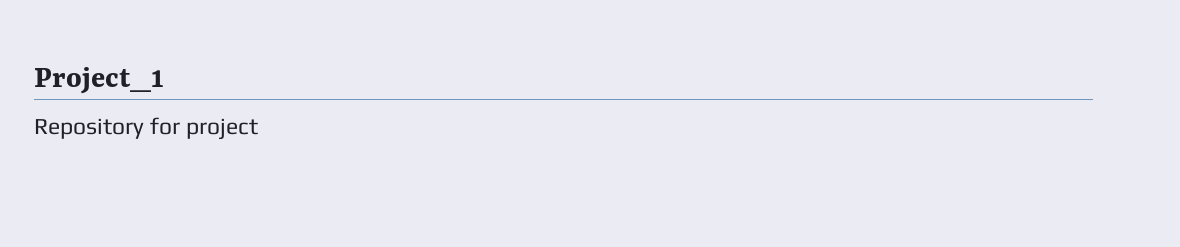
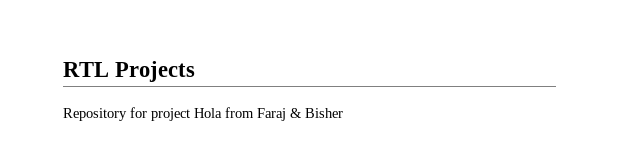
- Project_1
+ RTL Projects
- Repository for project
+ Repository for project Hola from Faraj & Bisher

